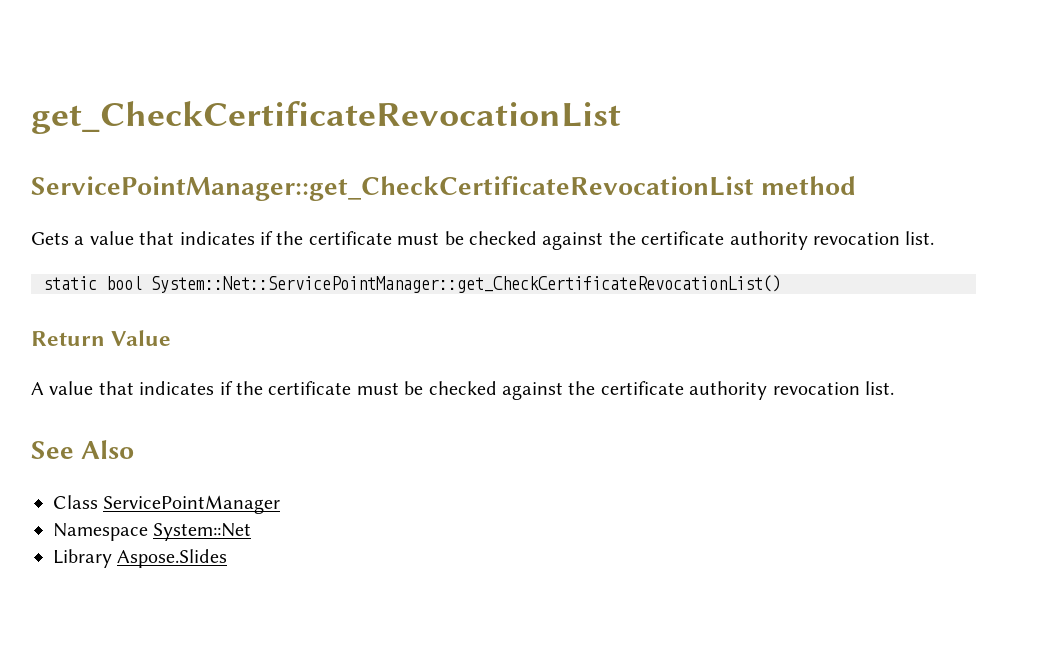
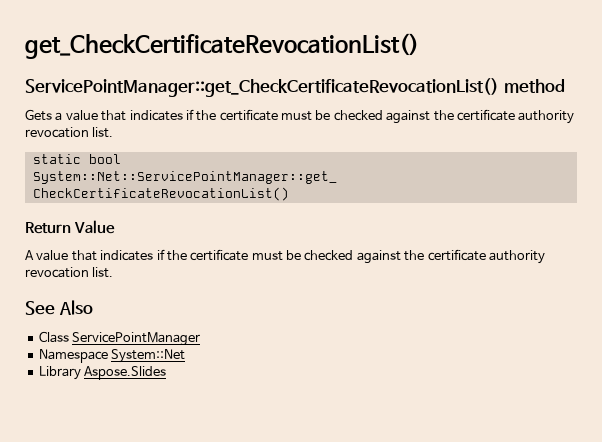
- get_CheckCertificateRevocationList
- ServicePointManager::get_CheckCertificateRevocationList method
+ get_CheckCertificateRevocationList()
+ ServicePointManager::get_CheckCertificateRevocationList() method

